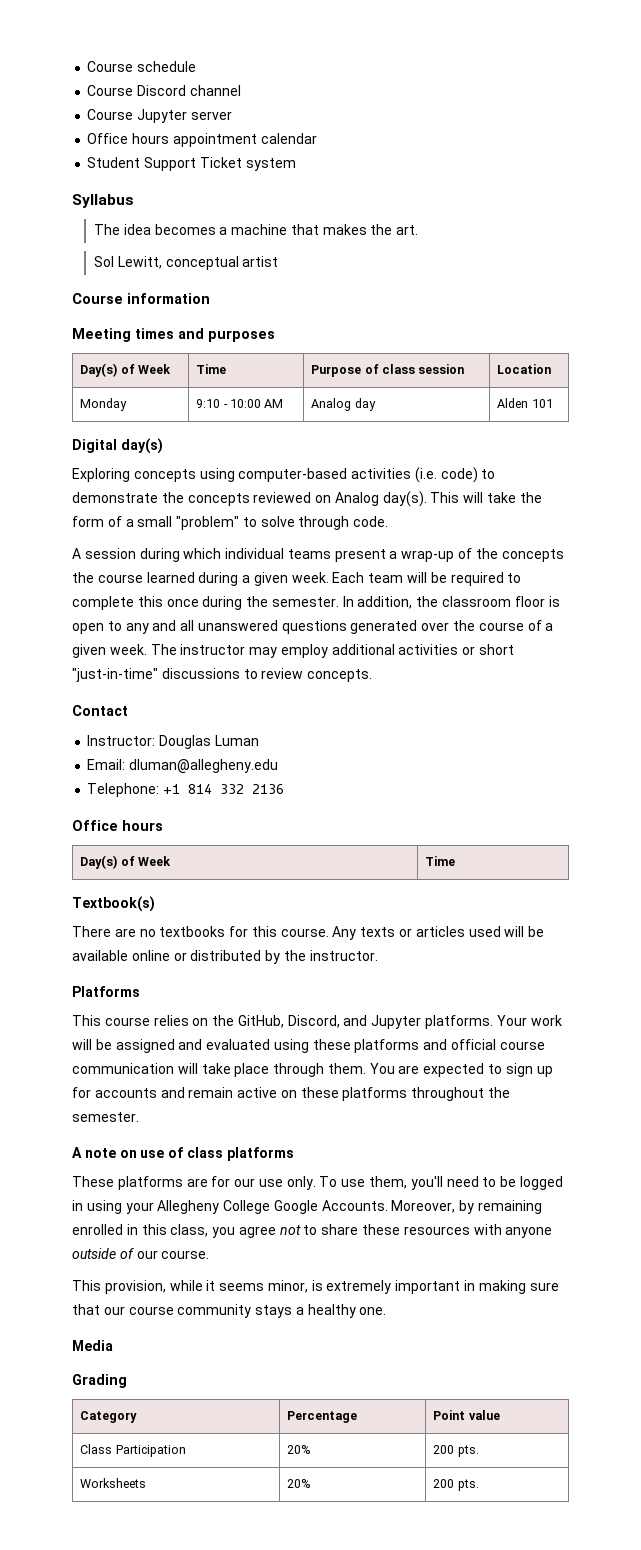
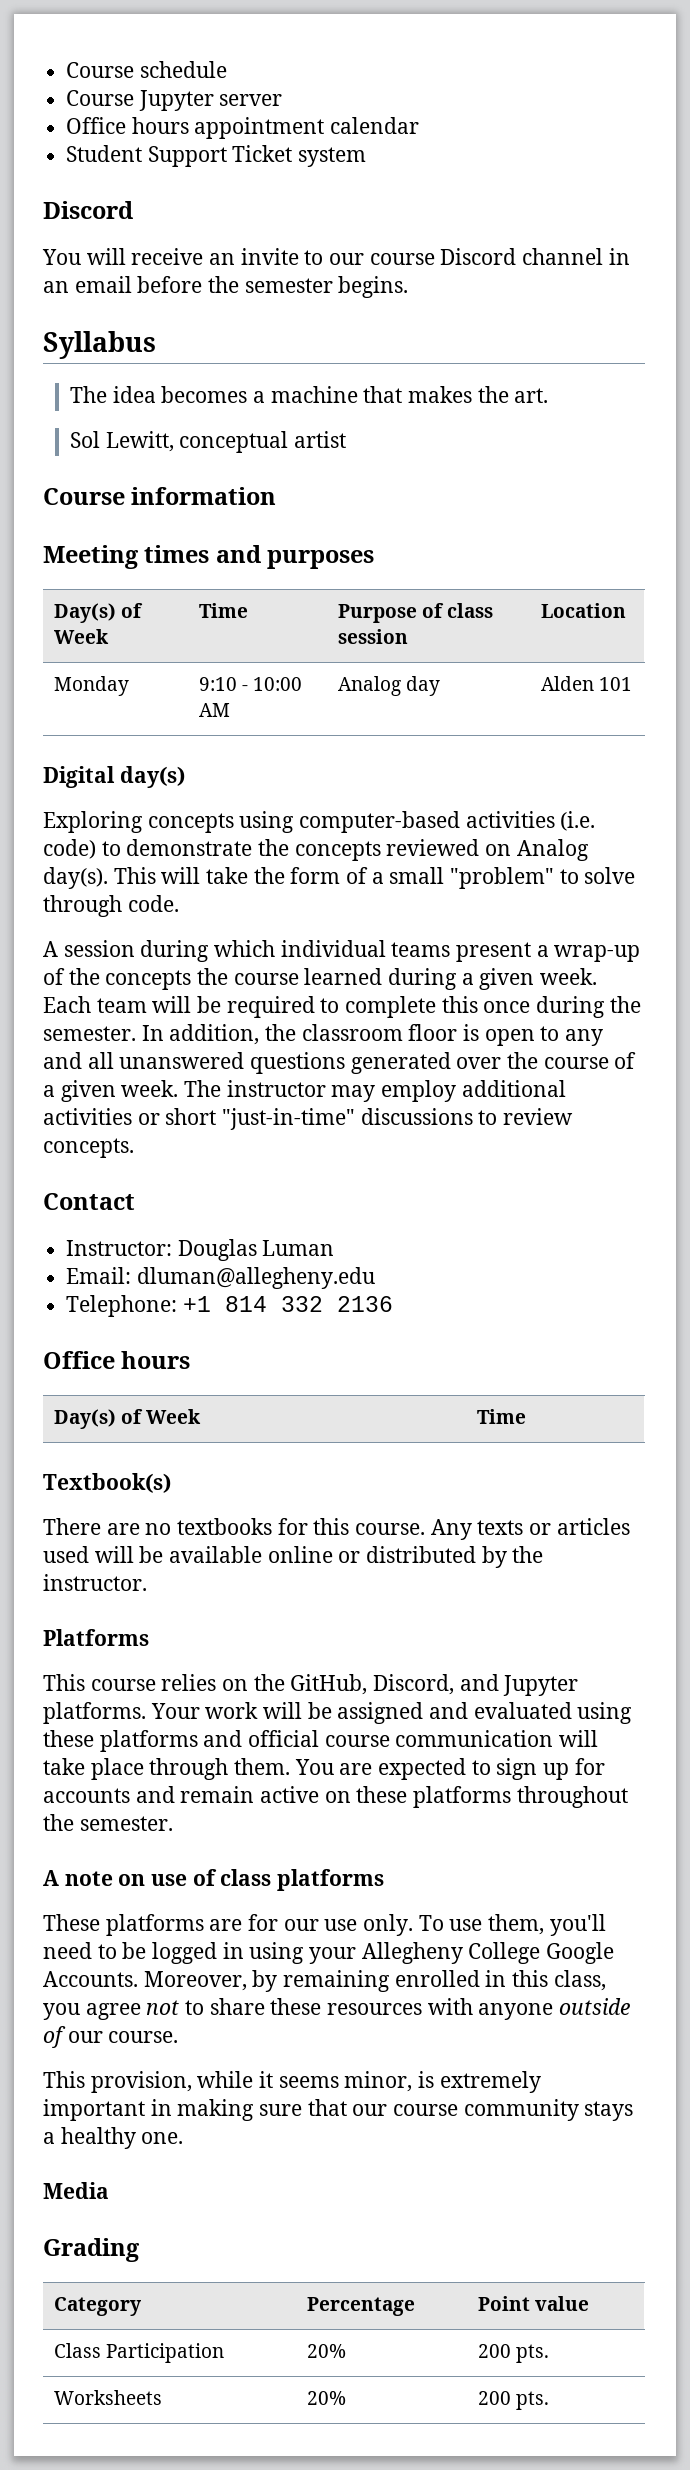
- Course Discord channel
  Student Support Ticket system
+ Discord
+ You will receive an invite to our course Discord channel in an email before the semester begins.

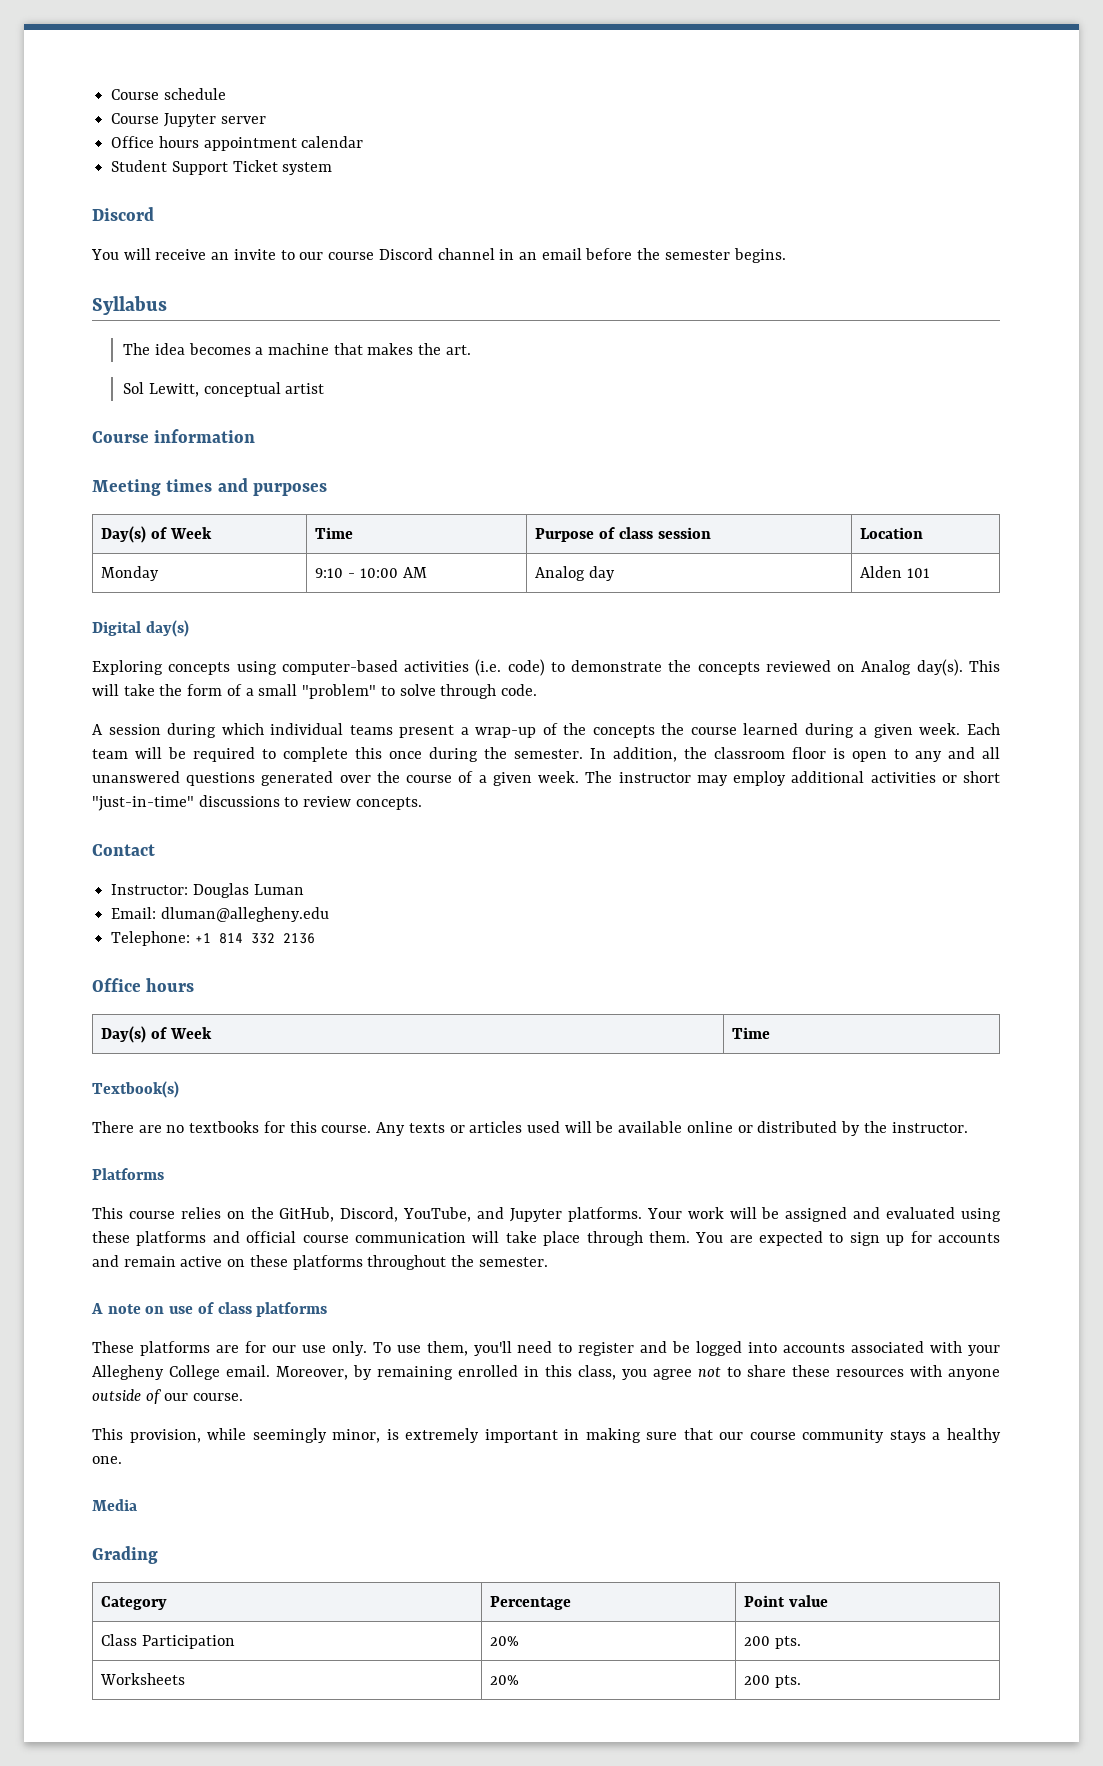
- This course relies on the GitHub, Discord, and Jupyter platforms.
+ This course relies on the GitHub, Discord, YouTube, and Jupyter platforms.
- To use them, you'll need to be logged in using your Allegheny College Google Accounts.
+ To use them, you'll need to register and be logged into accounts associated with your Allegheny College email.
- This provision, while it seems minor, is extremely important in making sure that our course community stays a healthy one.
+ This provision, while seemingly minor, is extremely important in making sure that our course community stays a healthy one.

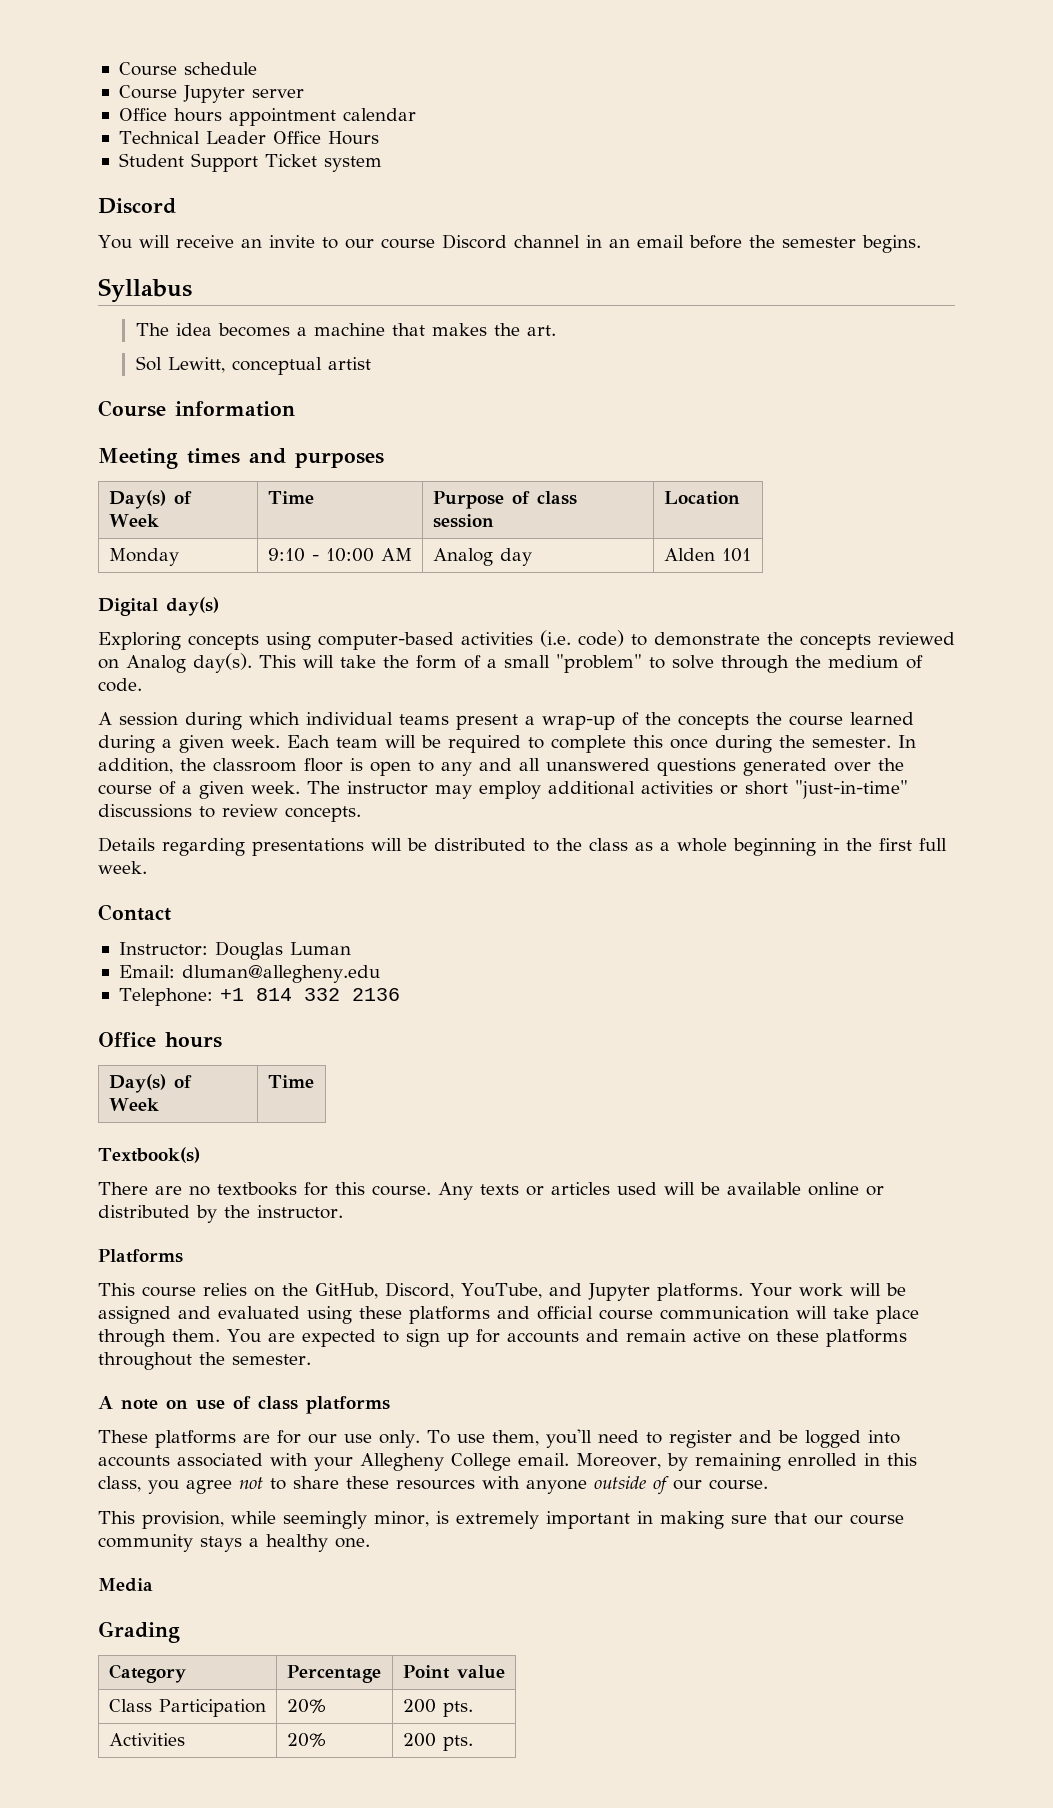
+ Technical Leader Office Hours
- This will take the form of a small "problem" to solve through code.
+ This will take the form of a small "problem" to solve through the medium of code.
+ Details regarding presentations will be distributed to the class as a whole beginning in the first full week.
- Worksheets | 20% | 200 pts.
+ Activities | 20% | 200 pts.

